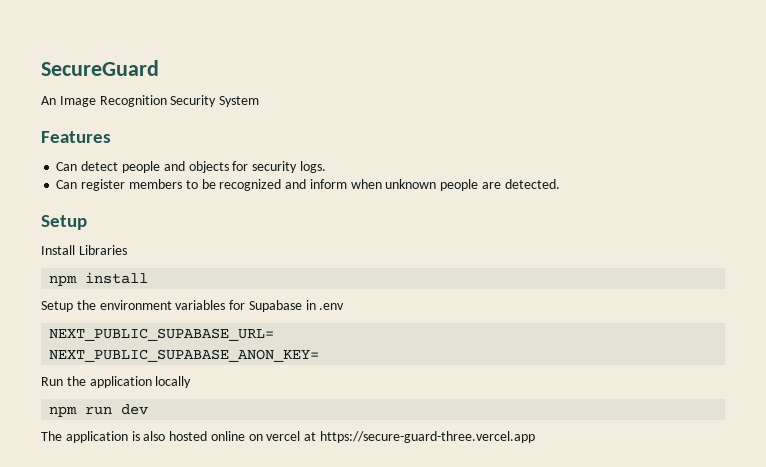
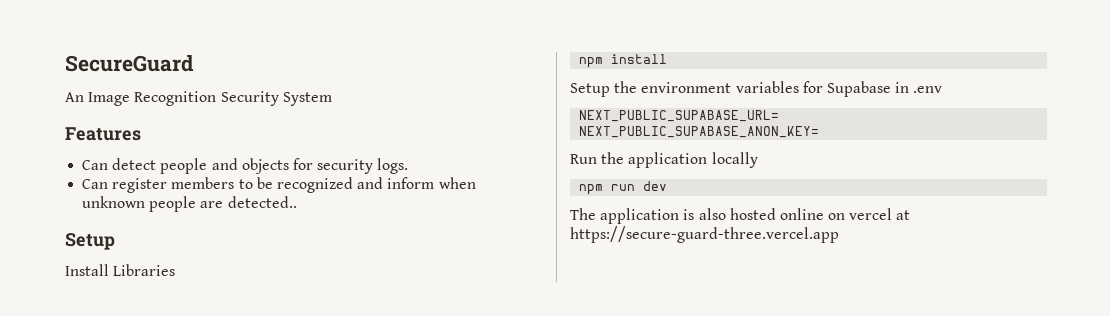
- Can register members to be recognized and inform when unknown people are detected.
+ Can register members to be recognized and inform when unknown people are detected..

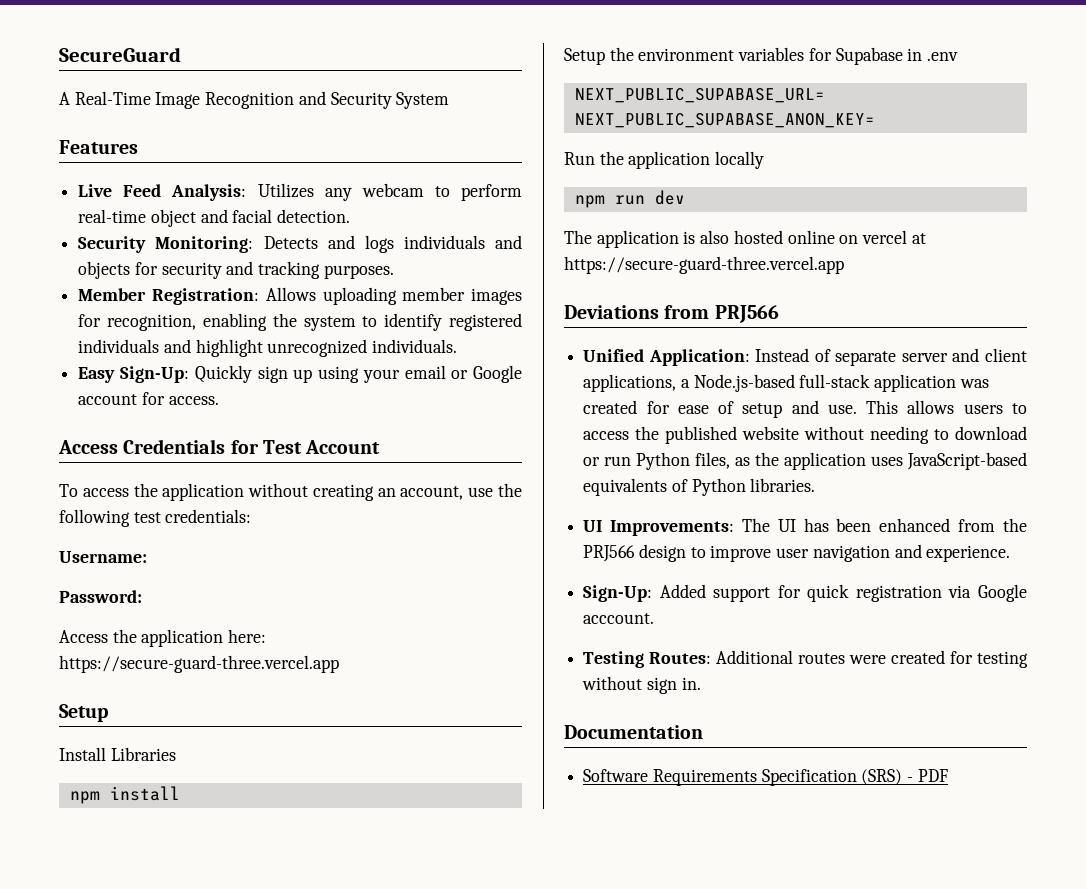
- An Image Recognition Security System
+ A Real-Time Image Recognition and Security System
- Can detect people and objects for security logs.
- Can register members to be recognized and inform when unknown people are detected..
+ Live Feed Analysis: Utilizes any webcam to perform real-time object and facial detection.
+ Security Monitoring: Detects and logs individuals and objects for security and tracking purposes.
+ Member Registration: Allows uploading member images for recognition, enabling the system to identify registered individuals and highlight unrecognized individuals.
+ Easy Sign-Up: Quickly sign up using your email or Google account for access.
+ Access Credentials for Test Account
+ To access the application without creating an account, use the following test credentials:
+ Username:
+ Password:
+ Access the application here: https://secure-guard-three.vercel.app
+ Deviations from PRJ566
+ Unified Application: Instead of separate server and client applications, a Node.js-based full-stack application was created for ease of setup and use. This allows users to access the published website without needing to download or run Python files, as the application uses JavaScript-based equivalents of Python libraries.
+ UI Improvements: The UI has been enhanced from the PRJ566 design to improve user navigation and experience.
+ Sign-Up: Added support for quick registration via Google acccount.
+ Testing Routes: Additional routes were created for testing without sign in.
+ Documentation
+ Software Requirements Specification (SRS) - PDF

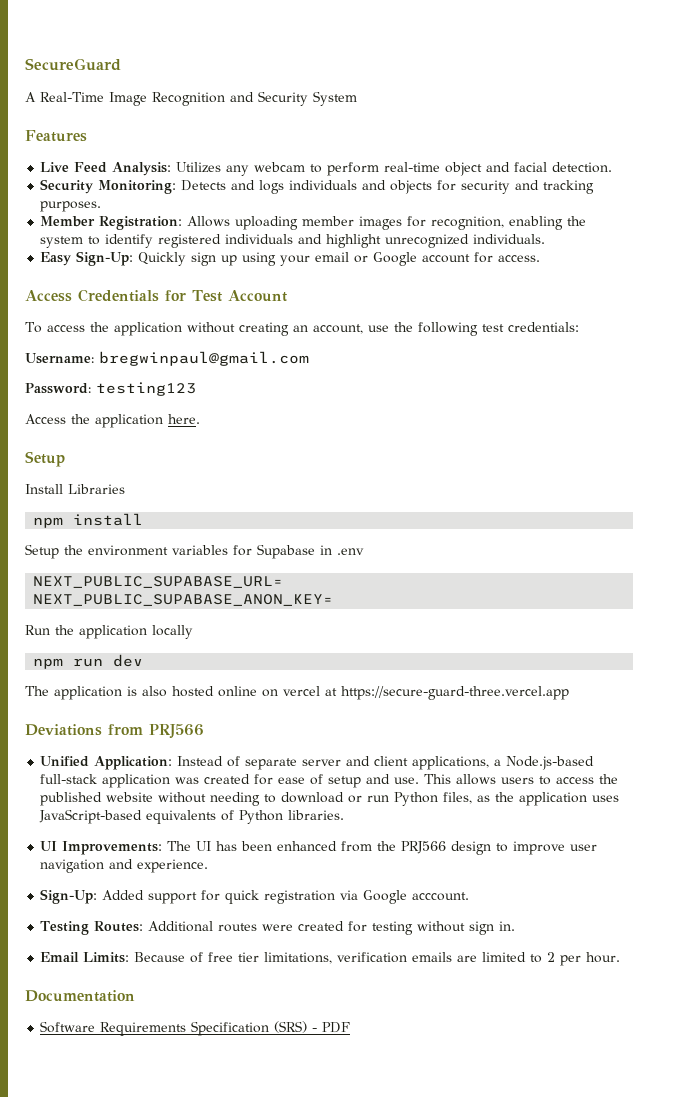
- Username:
+ Username: bregwinpaul@gmail.com
- Password:
+ Password: testing123
- Access the application here: https://secure-guard-three.vercel.app
+ Access the application here.
+ Email Limits: Because of free tier limitations, verification emails are limited to 2 per hour.

